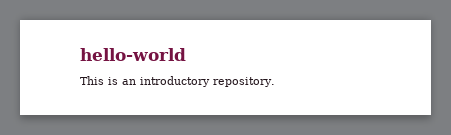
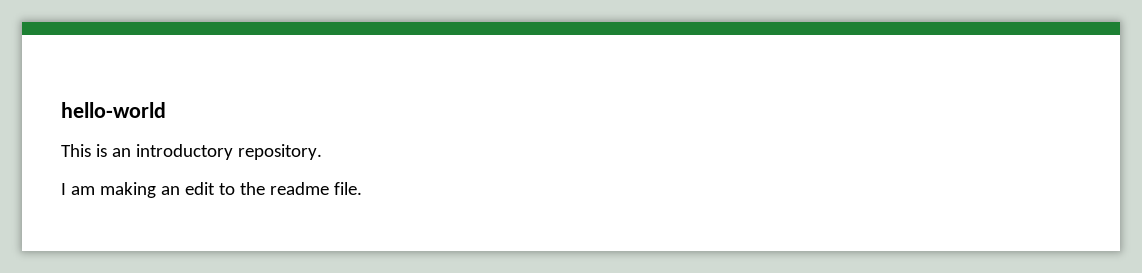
+ I am making an edit to the readme file.

